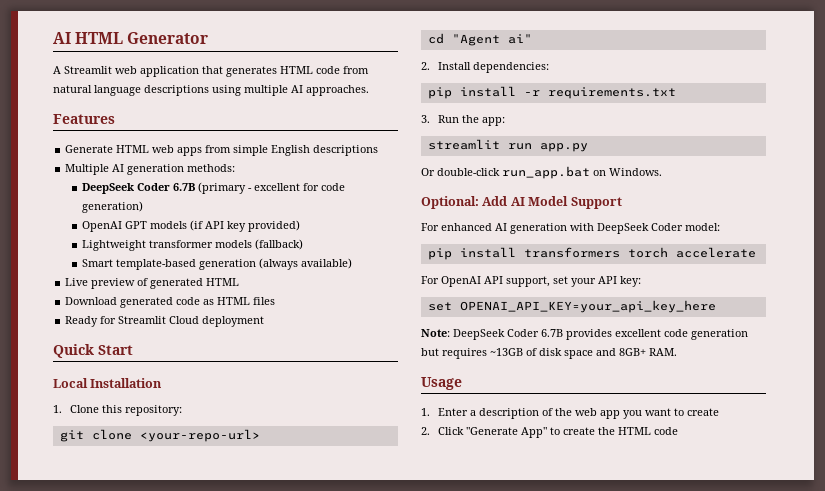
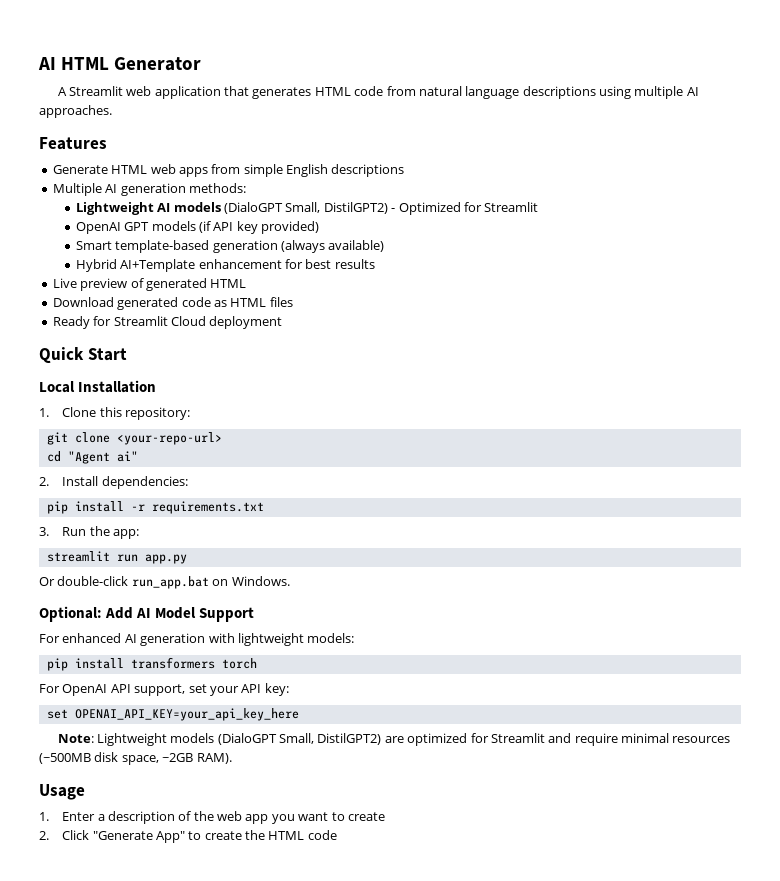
- DeepSeek Coder 6.7B (primary - excellent for code generation)
+ Lightweight AI models (DialoGPT Small, DistilGPT2) - Optimized for Streamlit
- Lightweight transformer models (fallback)
+ Hybrid AI+Template enhancement for best results
- For enhanced AI generation with DeepSeek Coder model:
+ For enhanced AI generation with lightweight models:
- pip install transformers torch accelerate
+ pip install transformers torch
- Note: DeepSeek Coder 6.7B provides excellent code generation but requires ~13GB of disk space and 8GB+ RAM.
+ Note: Lightweight models (DialoGPT Small, DistilGPT2) are optimized for Streamlit and require minimal resources (~500MB disk space, ~2GB RAM).

